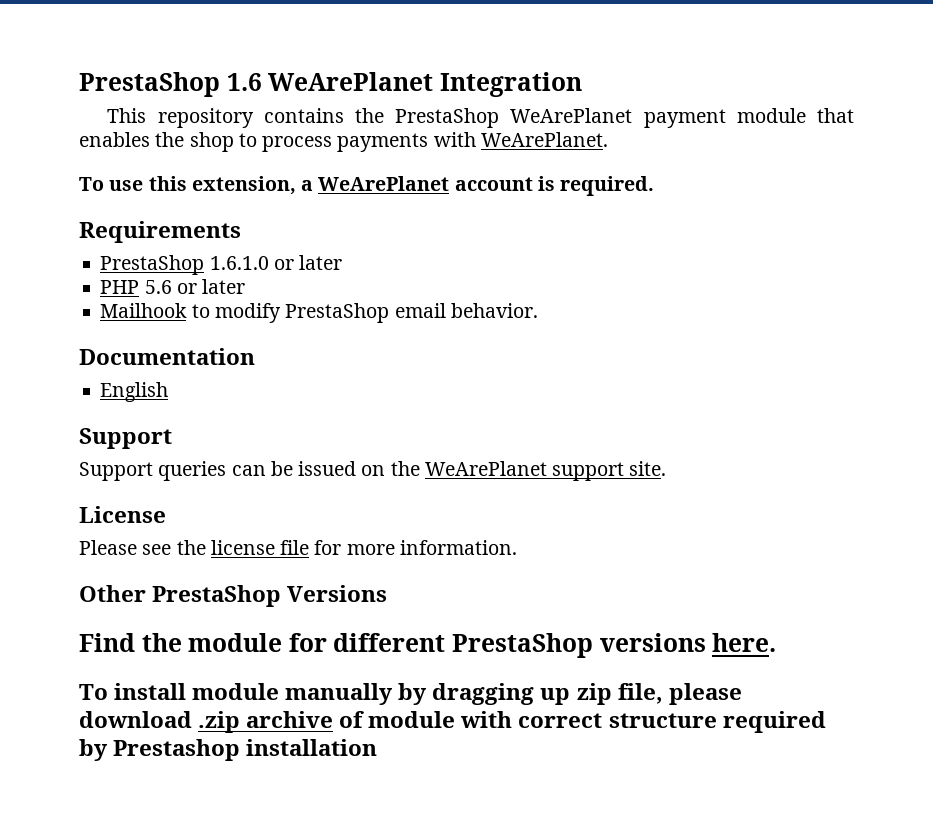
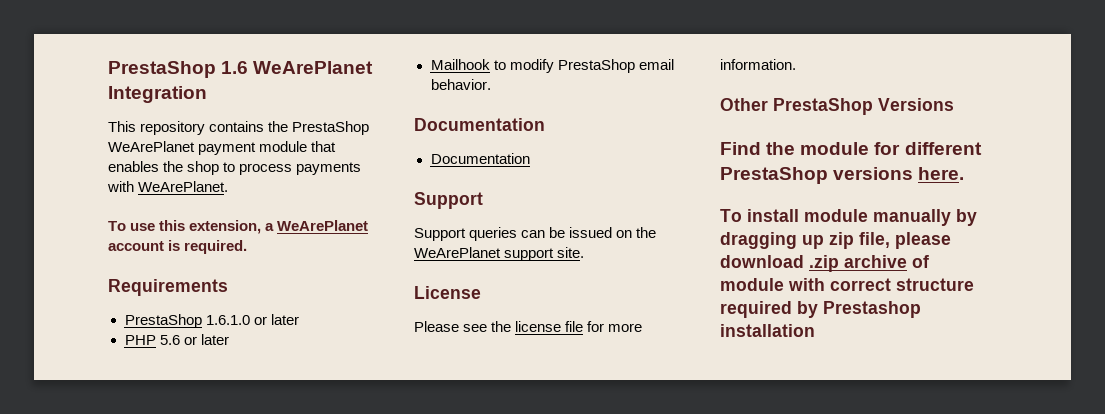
  Mailhook to modify PrestaShop email behavior.
  Documentation
- English
+ Documentation

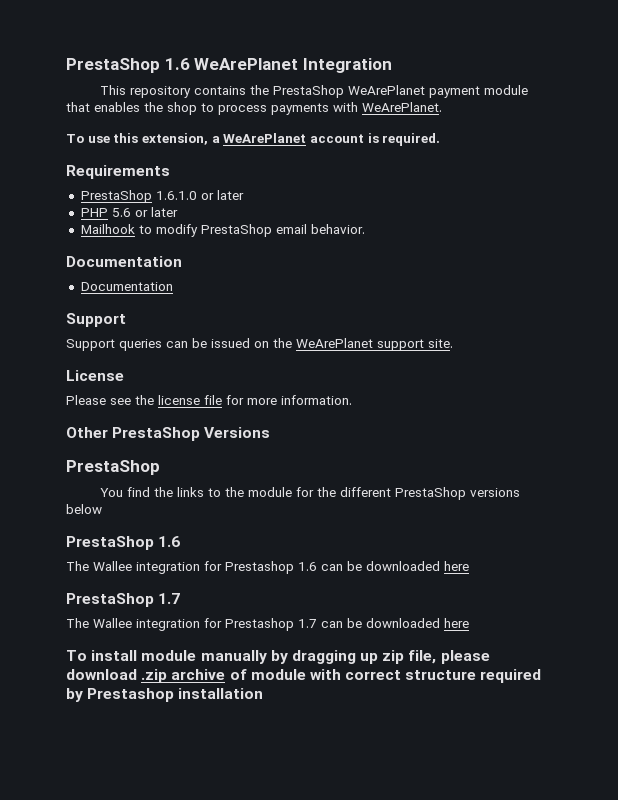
  Other PrestaShop Versions
- Find the module for different PrestaShop versions here.
+ PrestaShop
+ You find the links to the module for the different PrestaShop versions below
+ PrestaShop 1.6
+ The Wallee integration for Prestashop 1.6 can be downloaded here
+ PrestaShop 1.7
+ The Wallee integration for Prestashop 1.7 can be downloaded here

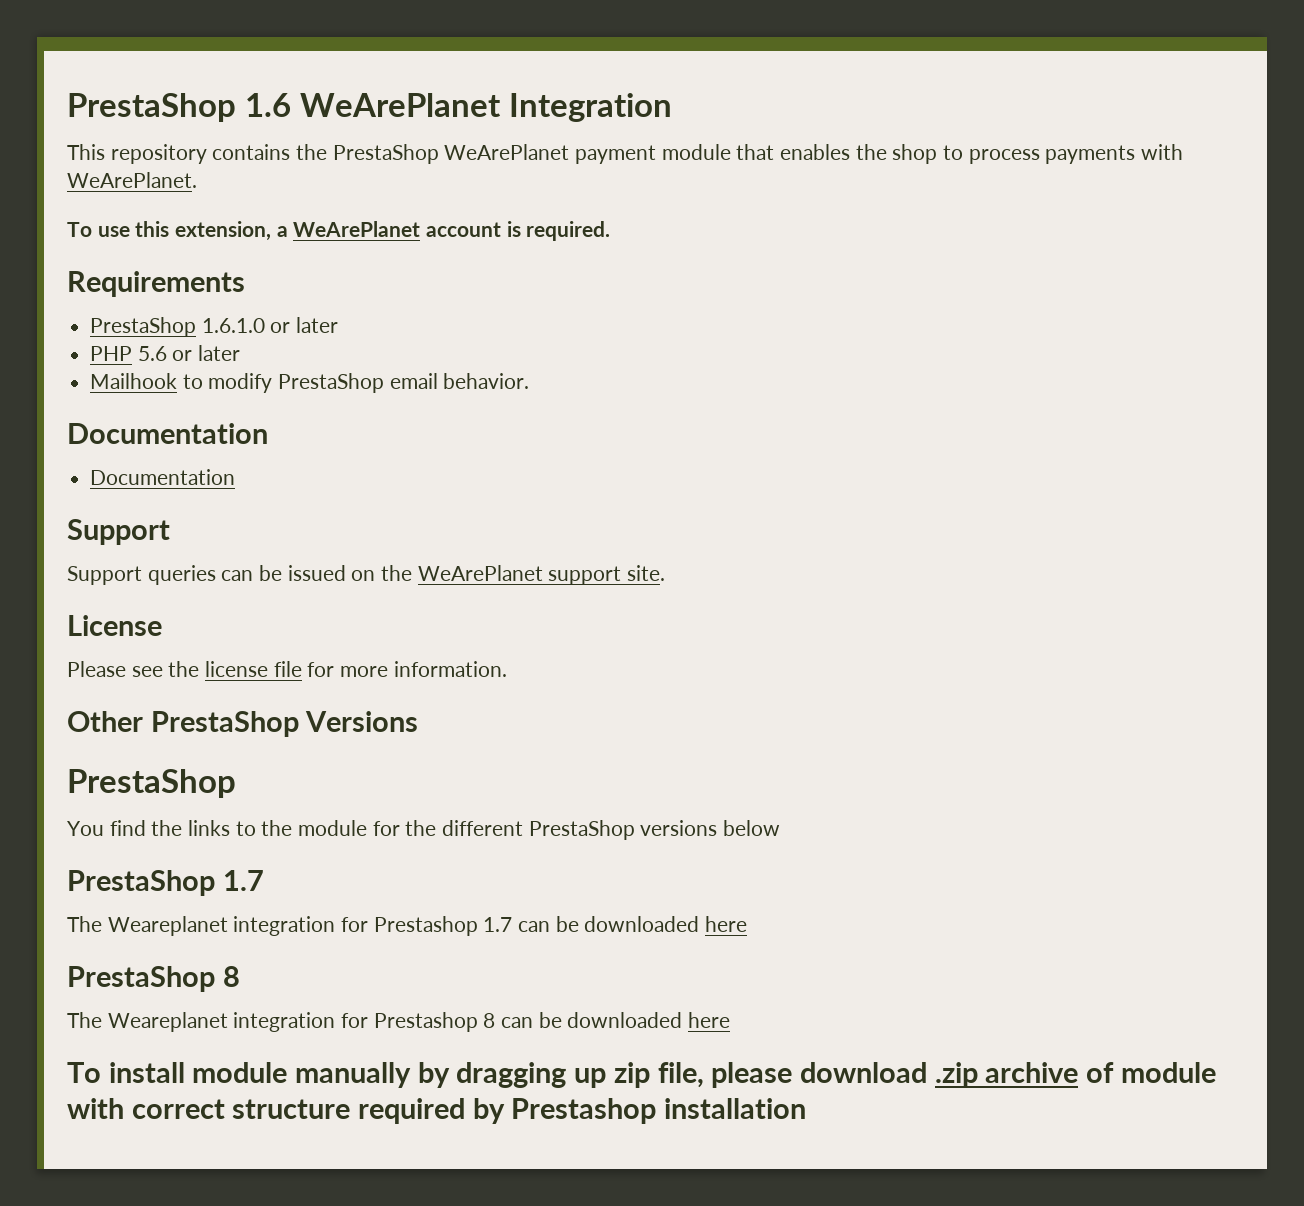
  You find the links to the module for the different PrestaShop versions below
- PrestaShop 1.6
- The Wallee integration for Prestashop 1.6 can be downloaded here
+ PrestaShop 1.7
+ The Weareplanet integration for Prestashop 1.7 can be downloaded here
- PrestaShop 1.7
- The Wallee integration for Prestashop 1.7 can be downloaded here
+ PrestaShop 8
+ The Weareplanet integration for Prestashop 8 can be downloaded here

